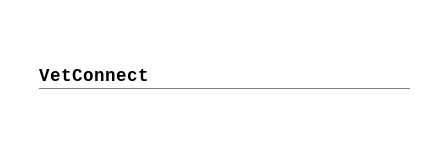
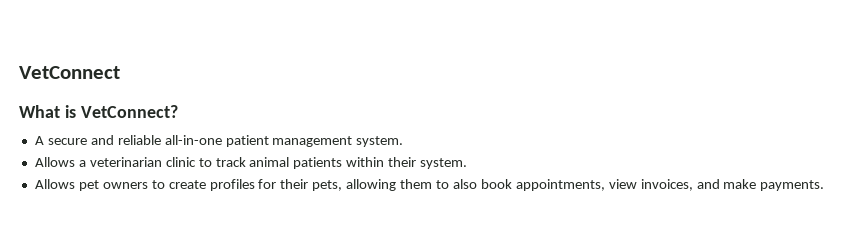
+ What is VetConnect?
+ A secure and reliable all-in-one patient management system.
+ Allows a veterinarian clinic to track animal patients within their system.
+ Allows pet owners to create profiles for their pets, allowing them to also book appointments, view invoices, and make payments.

